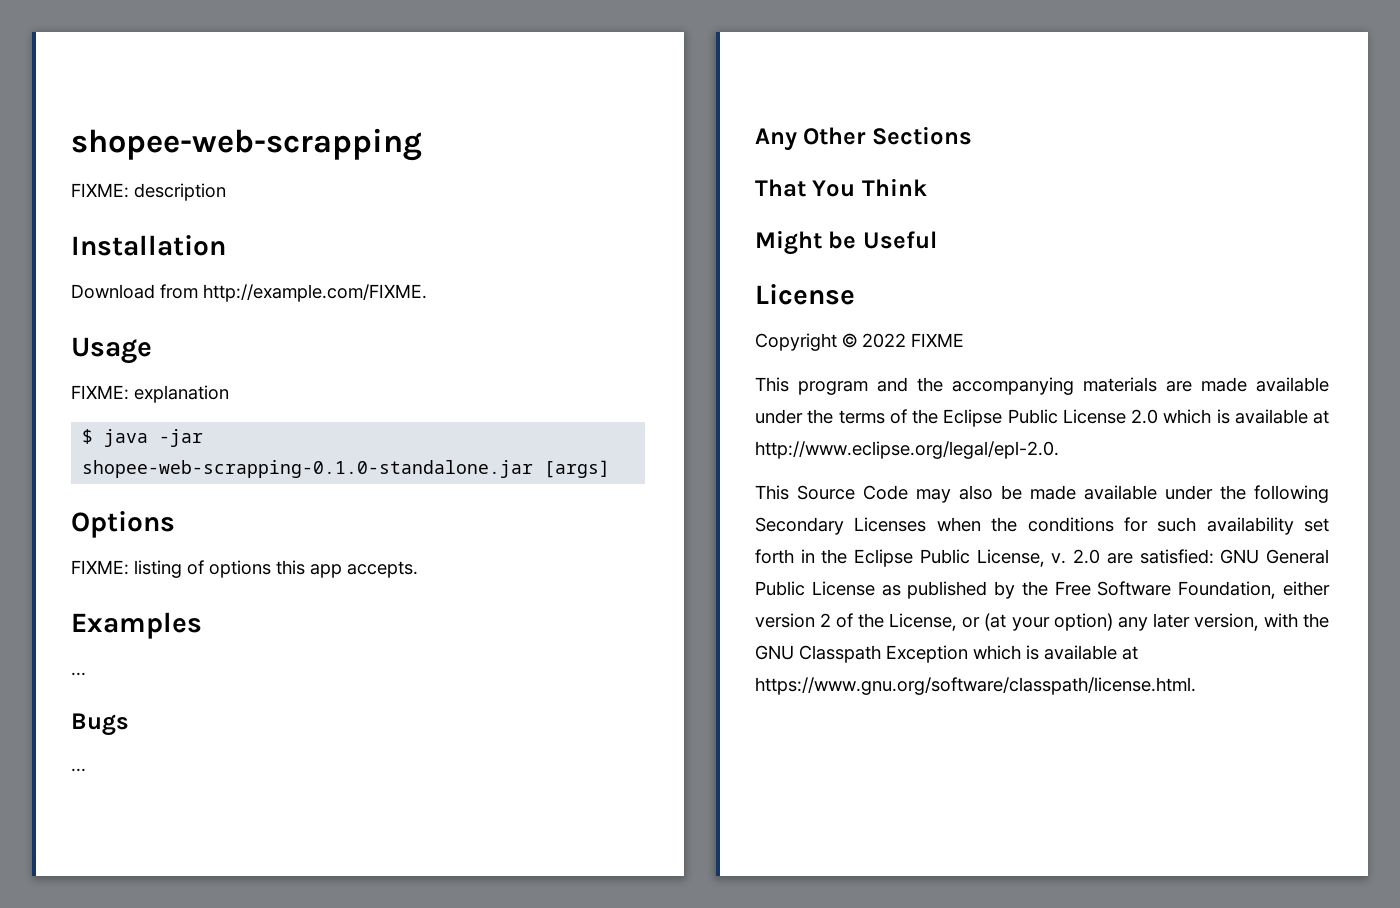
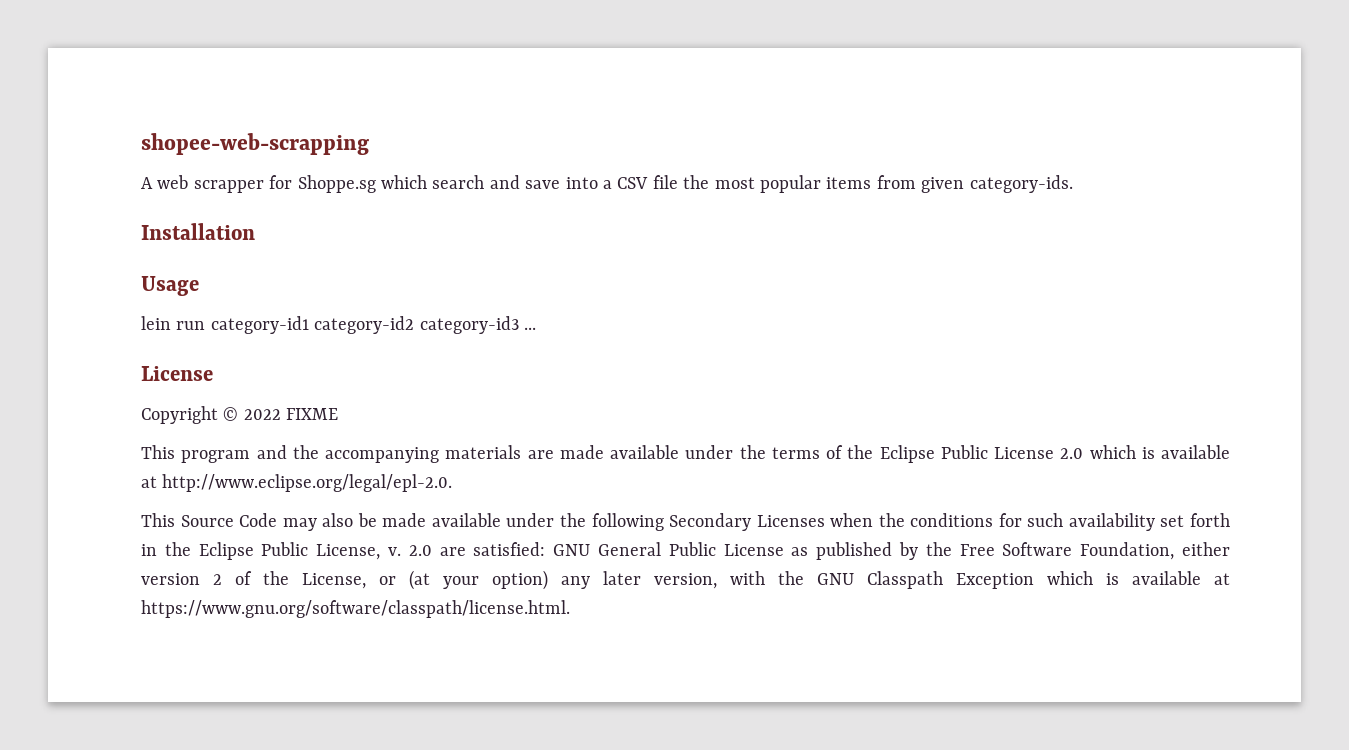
- FIXME: description
+ A web scrapper for Shoppe.sg which search and save into a CSV file the most popular items from given category-ids.
  Installation
- Download from http://example.com/FIXME.
  Usage
- FIXME: explanation
- $ java -jar shopee-web-scrapping-0.1.0-standalone.jar [args]
- Options
- FIXME: listing of options this app accepts.
- Examples
- ...
- Bugs
- ...
- Any Other Sections
- That You Think
- Might be Useful
+ lein run category-id1 category-id2 category-id3 ...

